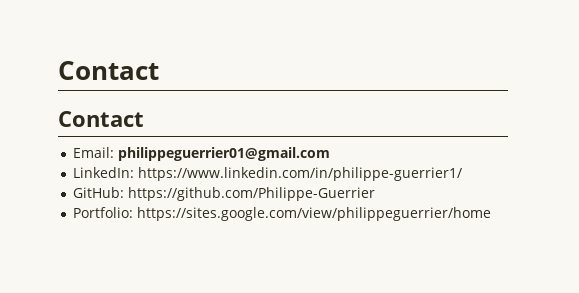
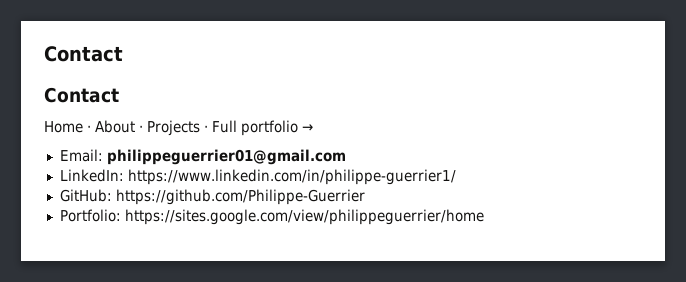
+ Home · About · Projects · Full portfolio →

